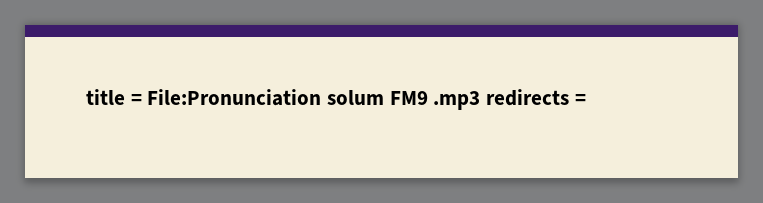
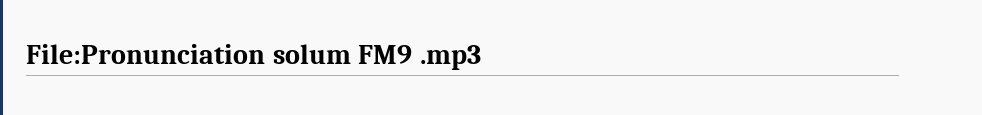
- title = File:Pronunciation solum FM9 .mp3 redirects =
+ File:Pronunciation solum FM9 .mp3

